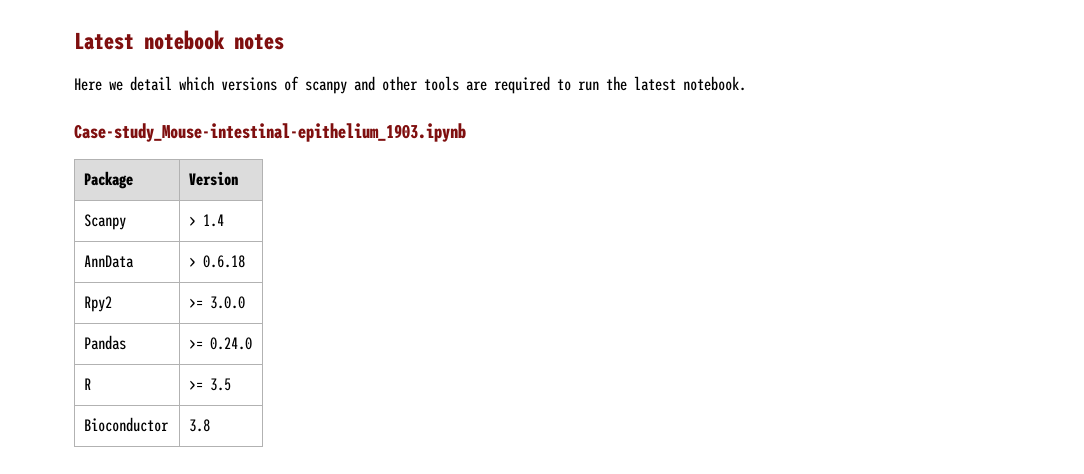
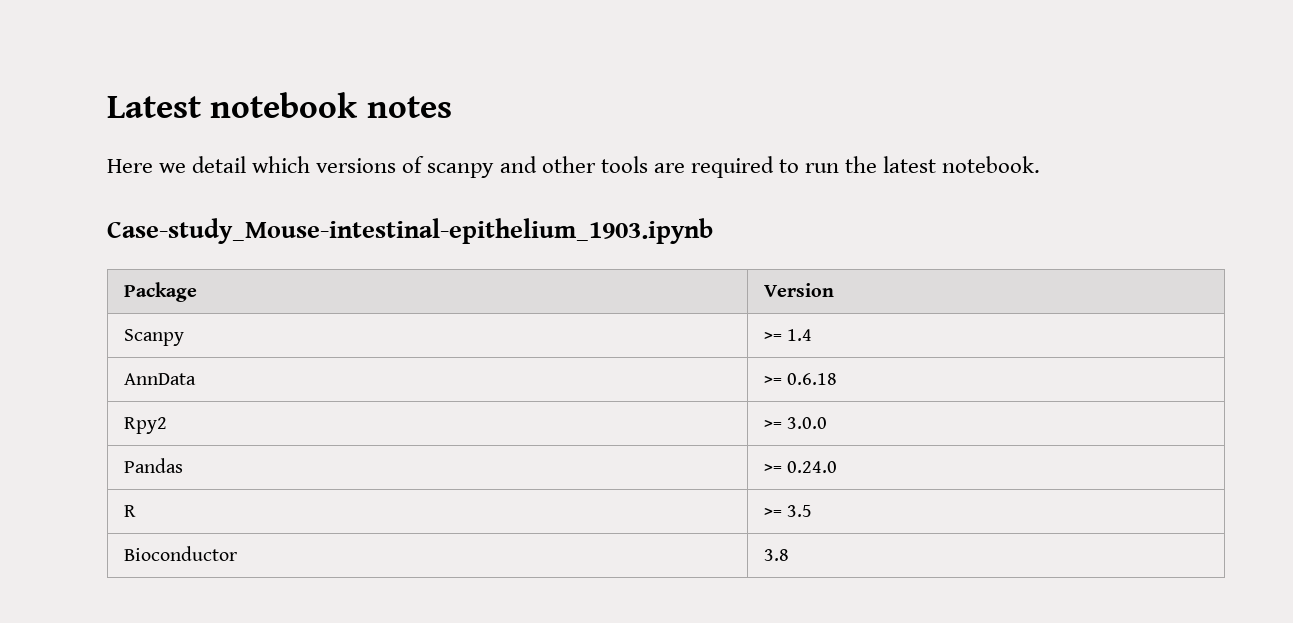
- Scanpy | > 1.4
+ Scanpy | >= 1.4
- AnnData | > 0.6.18
+ AnnData | >= 0.6.18

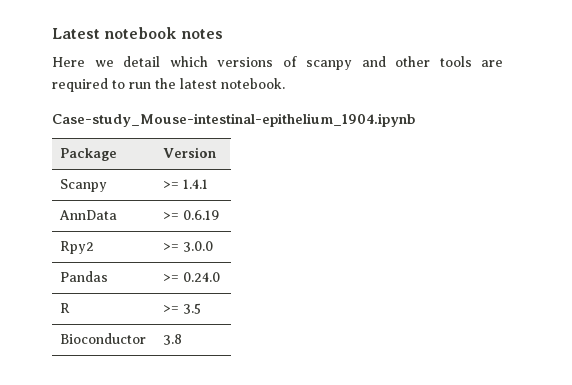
- Case-study_Mouse-intestinal-epithelium_1903.ipynb
+ Case-study_Mouse-intestinal-epithelium_1904.ipynb
- Scanpy | >= 1.4
+ Scanpy | >= 1.4.1
- AnnData | >= 0.6.18
+ AnnData | >= 0.6.19

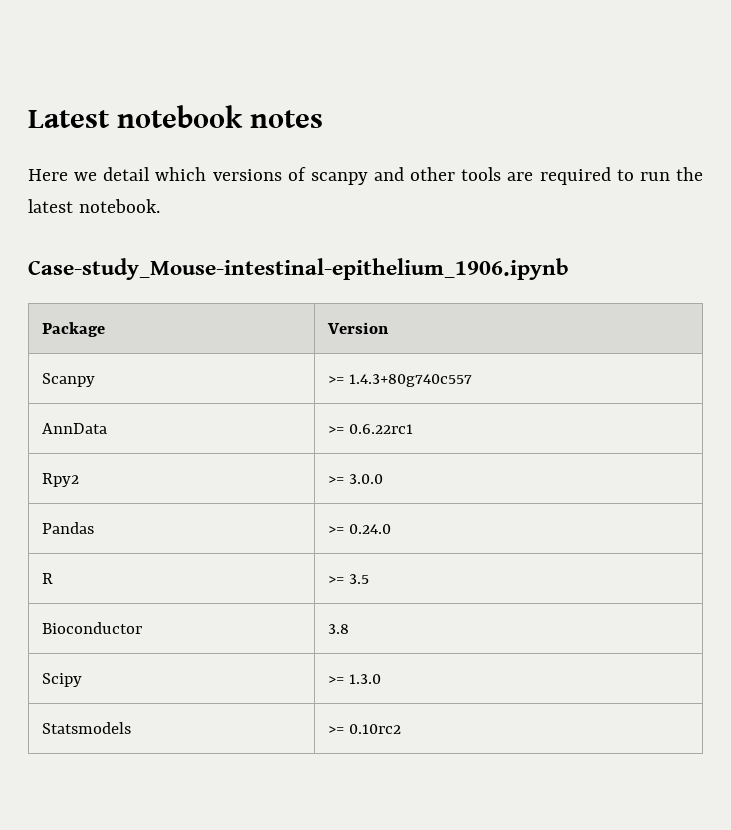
- Case-study_Mouse-intestinal-epithelium_1904.ipynb
+ Case-study_Mouse-intestinal-epithelium_1906.ipynb
- Scanpy | >= 1.4.1
+ Scanpy | >= 1.4.3+80g740c557
- AnnData | >= 0.6.19
+ AnnData | >= 0.6.22rc1
+ Scipy | >= 1.3.0
+ Statsmodels | >= 0.10rc2

